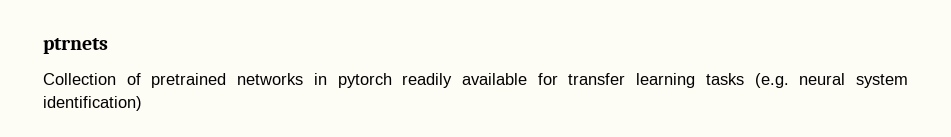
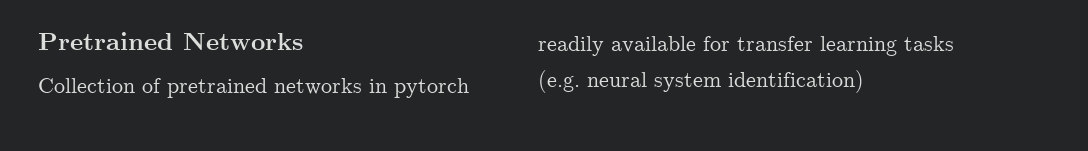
- ptrnets
+ Pretrained Networks

